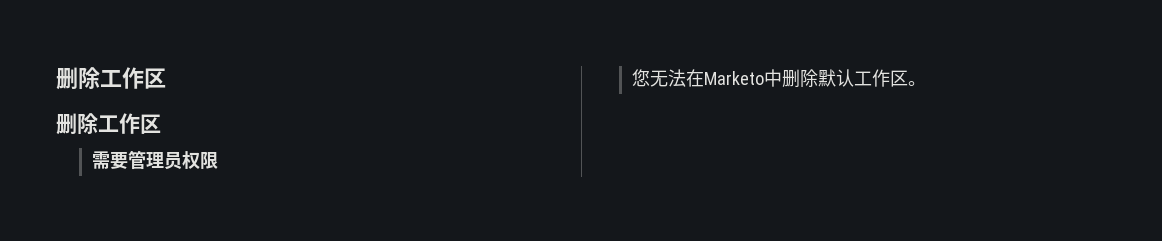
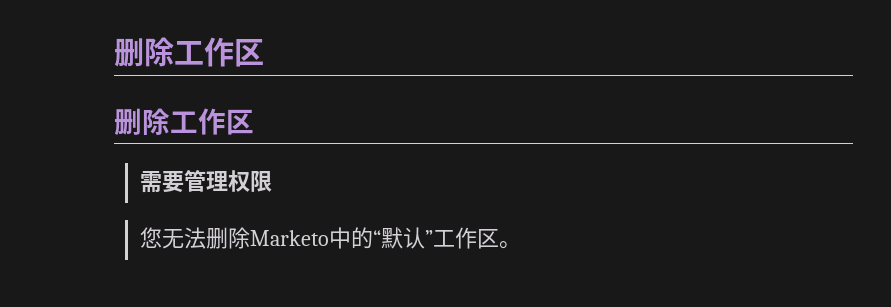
- 需要管理员权限
+ 需要管理权限
- 您无法在Marketo中删除默认工作区。
+ 您无法删除Marketo中的“默认”工作区。

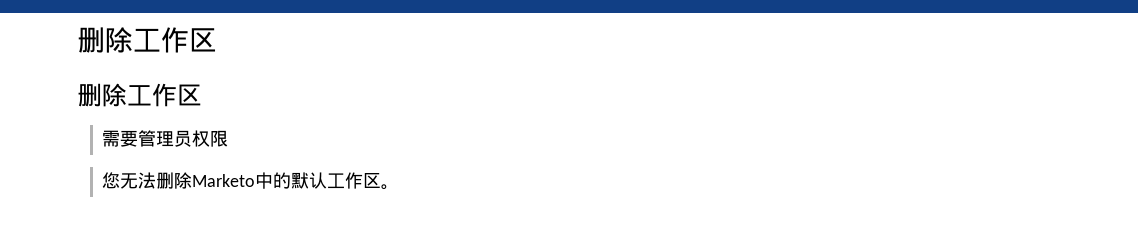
- 需要管理权限
+ 需要管理员权限
- 您无法删除Marketo中的“默认”工作区。
+ 您无法删除Marketo中的默认工作区。

